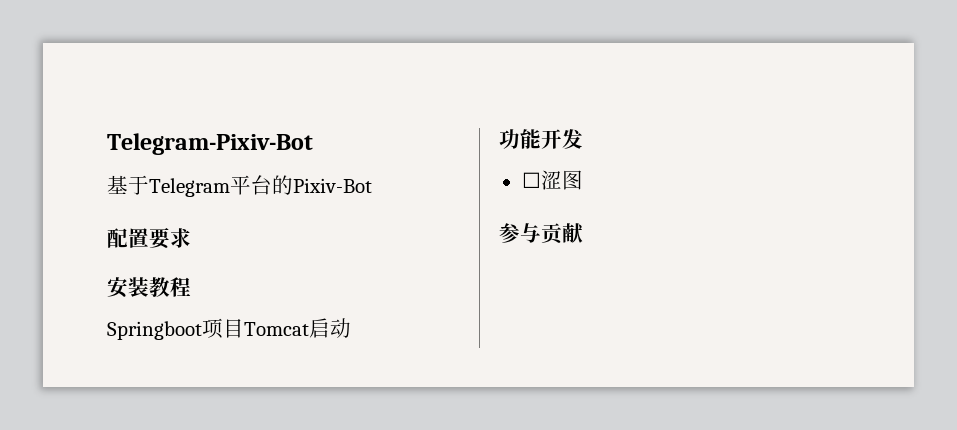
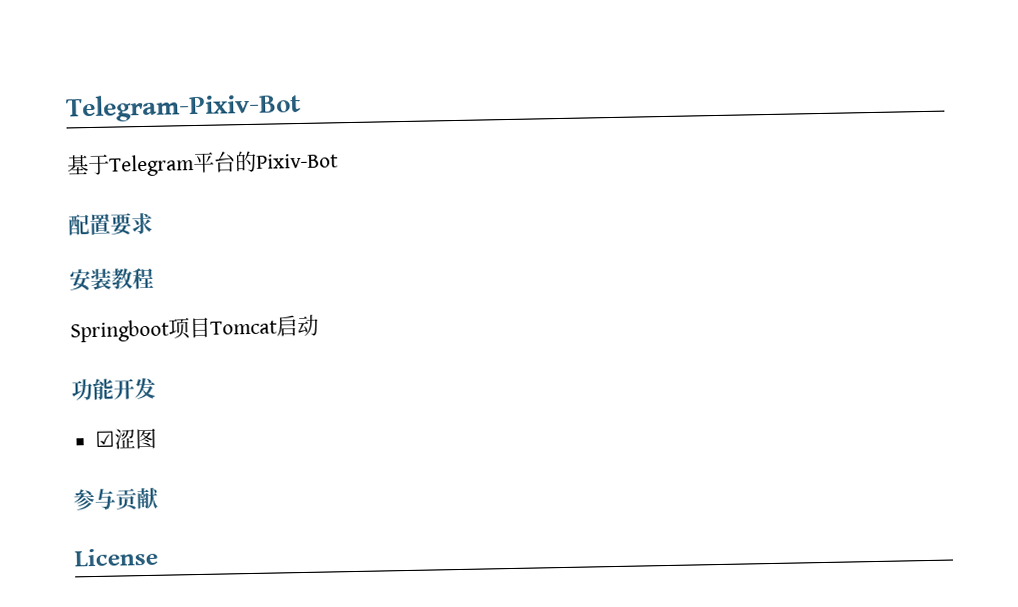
- ☐涩图
+ ☑涩图
+ License

